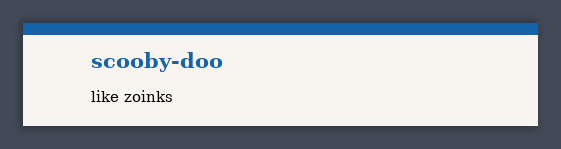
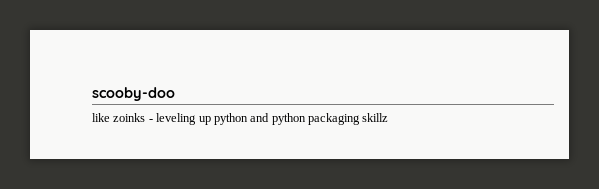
- like zoinks
+ like zoinks - leveling up python and python packaging skillz

